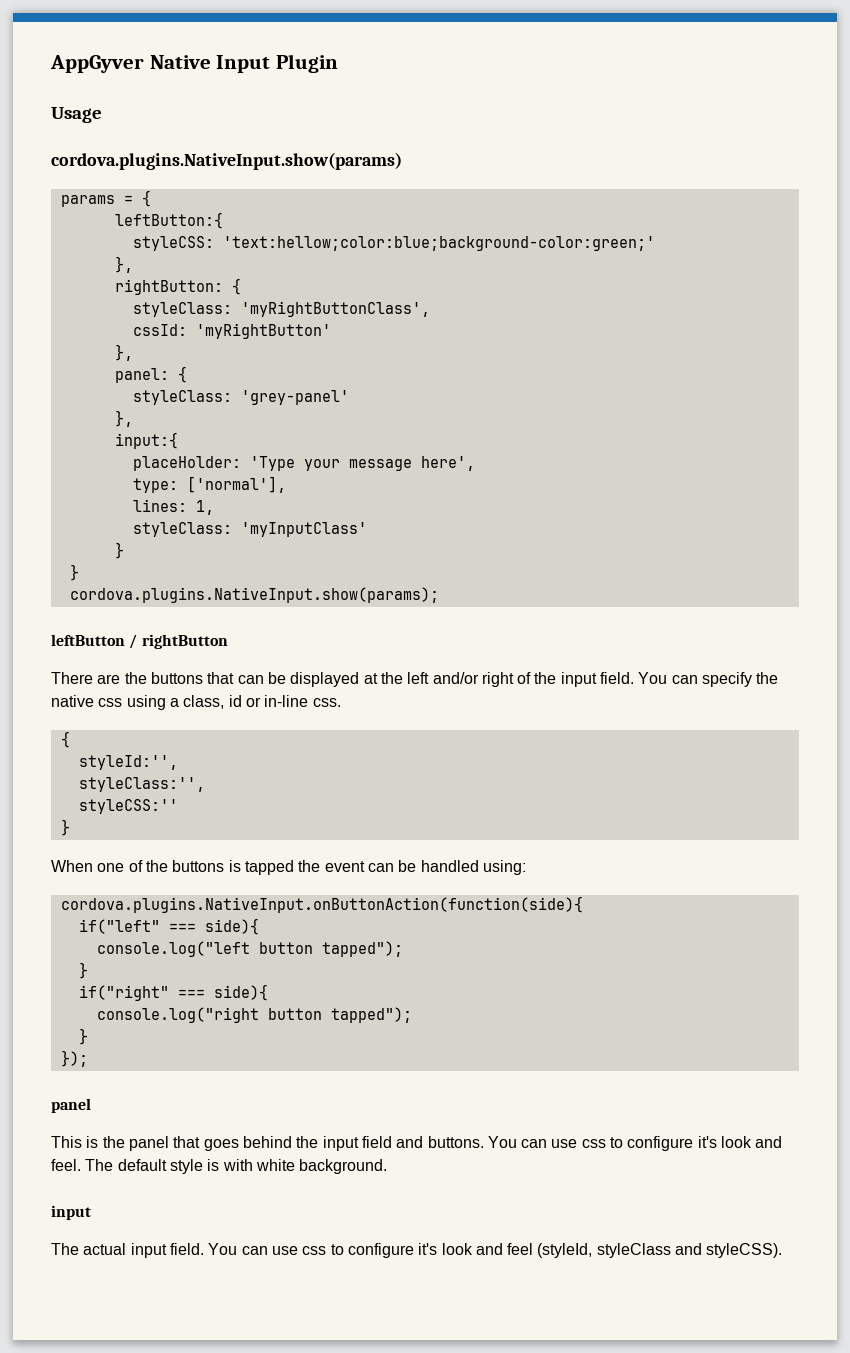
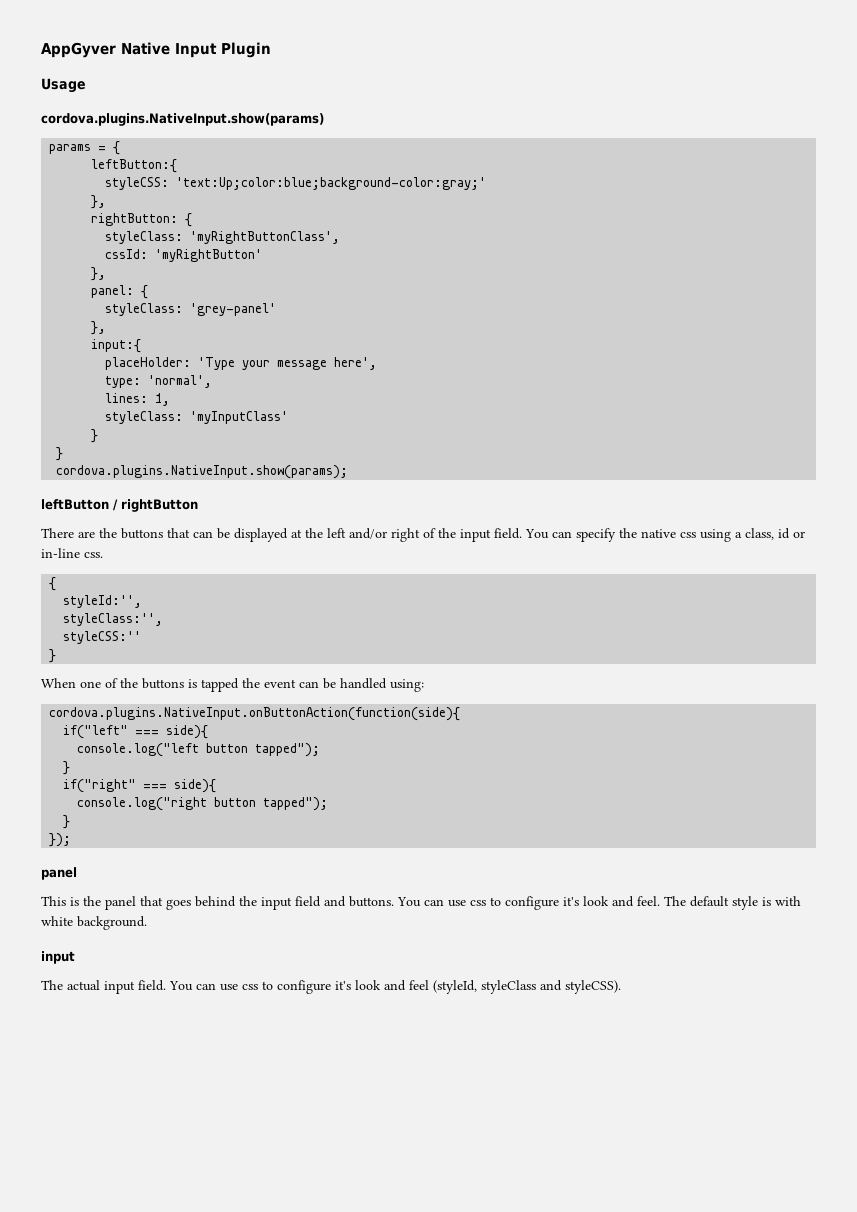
- styleCSS: 'text:hellow;color:blue;background-color:green;'
+ styleCSS: 'text:Up;color:blue;background-color:gray;'
- type: ['normal'],
+ type: 'normal',

